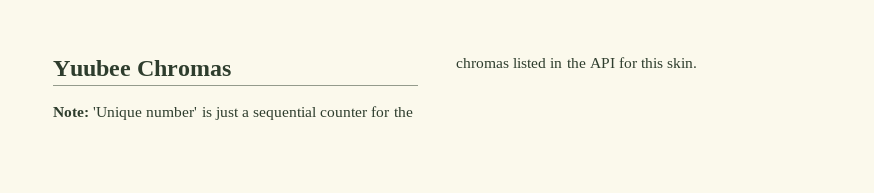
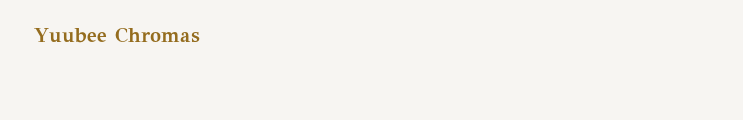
- Note: 'Unique number' is just a sequential counter for the chromas listed in the API for this skin.

